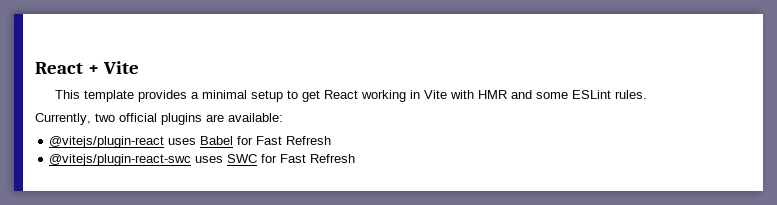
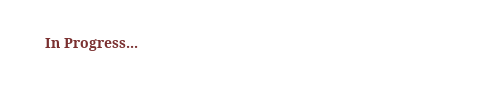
- React + Vite
- This template provides a minimal setup to get React working in Vite with HMR and some ESLint rules.
- Currently, two official plugins are available:
- @vitejs/plugin-react uses Babel for Fast Refresh
- @vitejs/plugin-react-swc uses SWC for Fast Refresh
+ In Progress...

